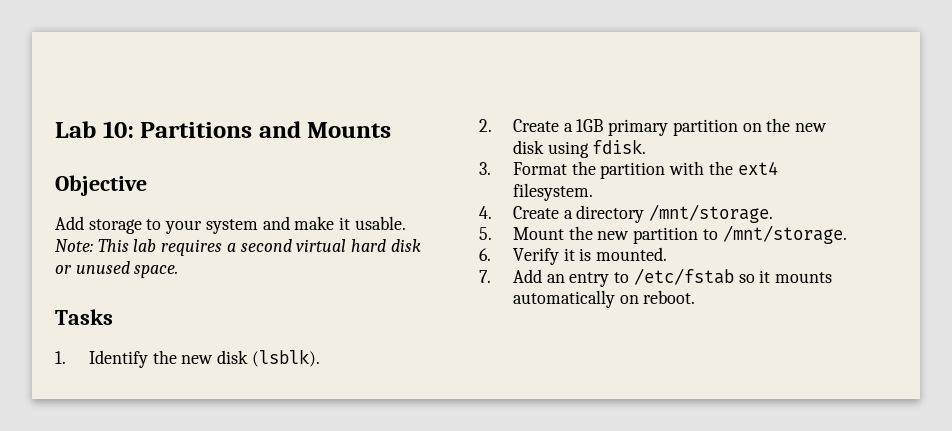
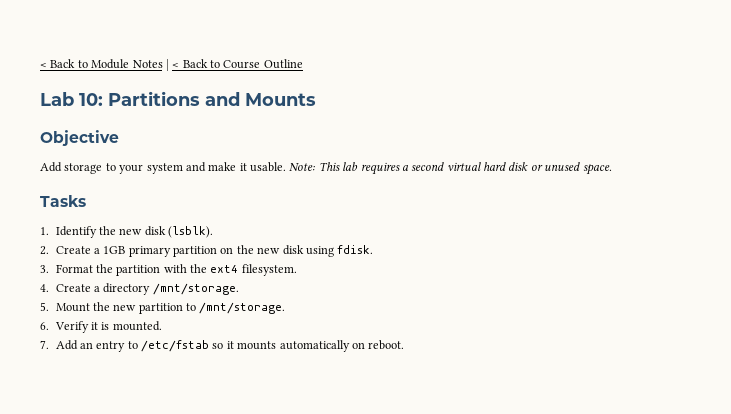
+ < Back to Module Notes | < Back to Course Outline

